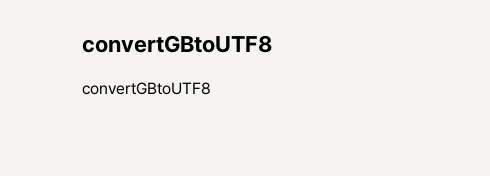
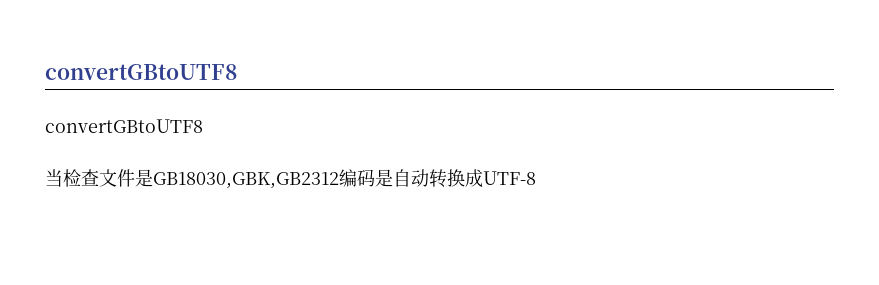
+ 当检查文件是GB18030,GBK,GB2312编码是自动转换成UTF-8

